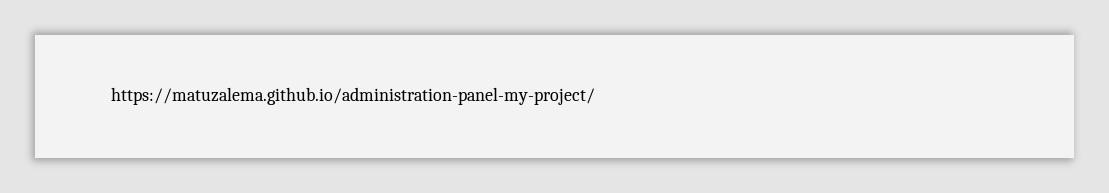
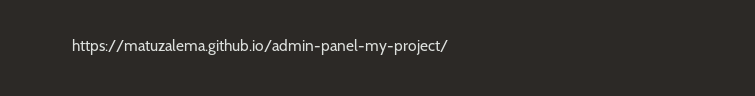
- https://matuzalema.github.io/administration-panel-my-project/
+ https://matuzalema.github.io/admin-panel-my-project/

